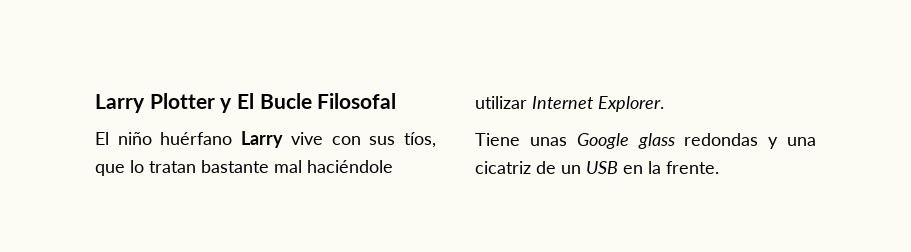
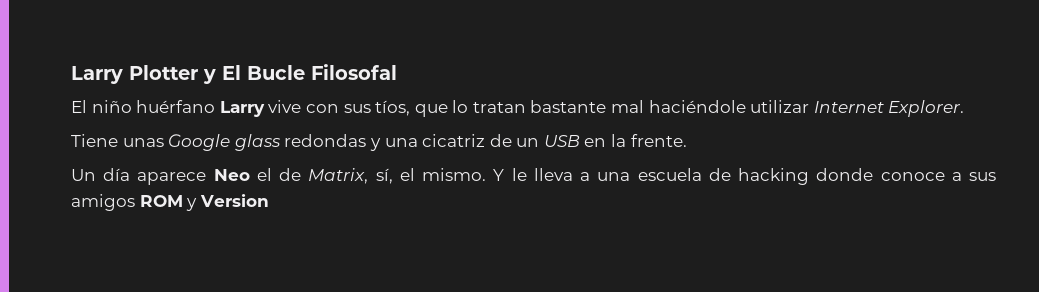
+ Un día aparece Neo el de Matrix, sí, el mismo. Y le lleva a una escuela de hacking donde conoce a sus amigos ROM y Version

